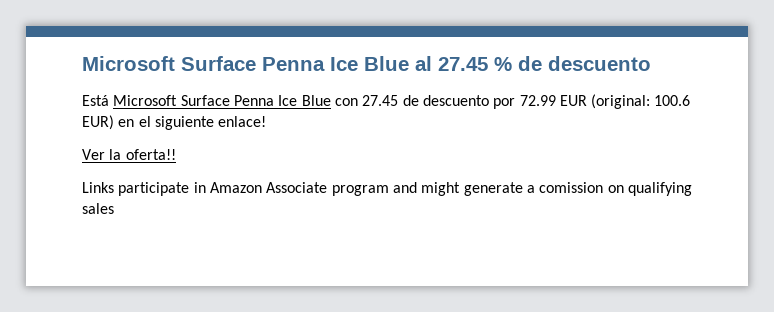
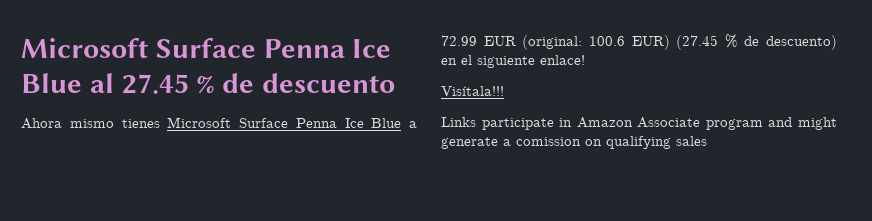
- Está Microsoft Surface Penna Ice Blue con 27.45 de descuento por 72.99 EUR (original: 100.6 EUR) en el siguiente enlace!
+ Ahora mismo tienes Microsoft Surface Penna Ice Blue a 72.99 EUR (original: 100.6 EUR) (27.45 % de descuento) en el siguiente enlace!
- Ver la oferta!!
+ Visítala!!!

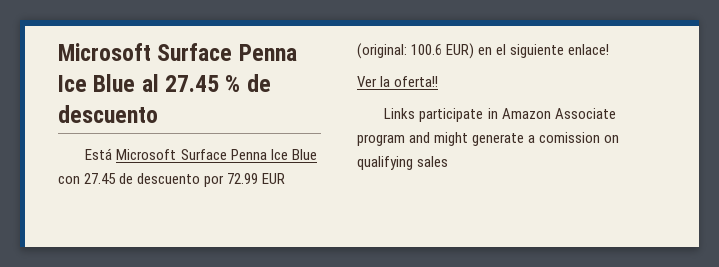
- Ahora mismo tienes Microsoft Surface Penna Ice Blue a 72.99 EUR (original: 100.6 EUR) (27.45 % de descuento) en el siguiente enlace!
+ Está Microsoft Surface Penna Ice Blue con 27.45 de descuento por 72.99 EUR (original: 100.6 EUR) en el siguiente enlace!
- Visítala!!!
+ Ver la oferta!!

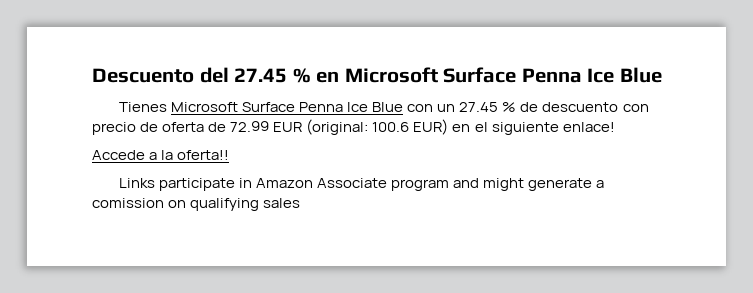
- Microsoft Surface Penna Ice Blue al 27.45 % de descuento
- Está Microsoft Surface Penna Ice Blue con 27.45 de descuento por 72.99 EUR (original: 100.6 EUR) en el siguiente enlace!
+ Descuento del 27.45 % en Microsoft Surface Penna Ice Blue
+ Tienes Microsoft Surface Penna Ice Blue con un 27.45 % de descuento con precio de oferta de 72.99 EUR (original: 100.6 EUR) en el siguiente enlace!
- Ver la oferta!!
+ Accede a la oferta!!

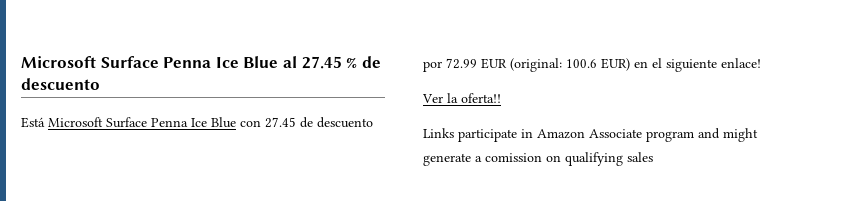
- Descuento del 27.45 % en Microsoft Surface Penna Ice Blue
- Tienes Microsoft Surface Penna Ice Blue con un 27.45 % de descuento con precio de oferta de 72.99 EUR (original: 100.6 EUR) en el siguiente enlace!
+ Microsoft Surface Penna Ice Blue al 27.45 % de descuento
+ Está Microsoft Surface Penna Ice Blue con 27.45 de descuento por 72.99 EUR (original: 100.6 EUR) en el siguiente enlace!
- Accede a la oferta!!
+ Ver la oferta!!

